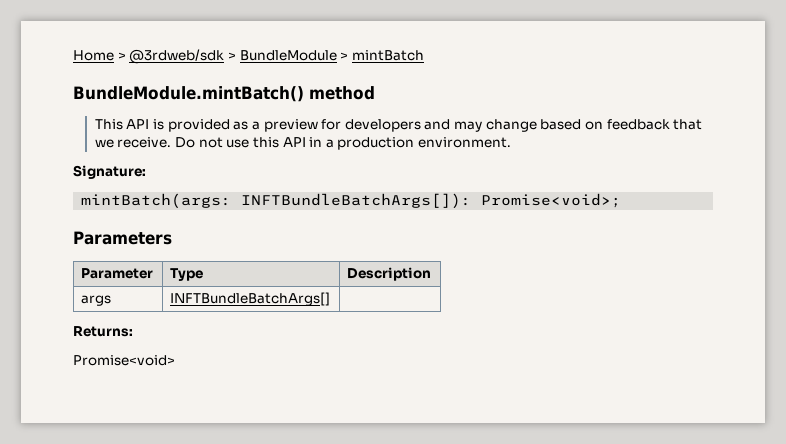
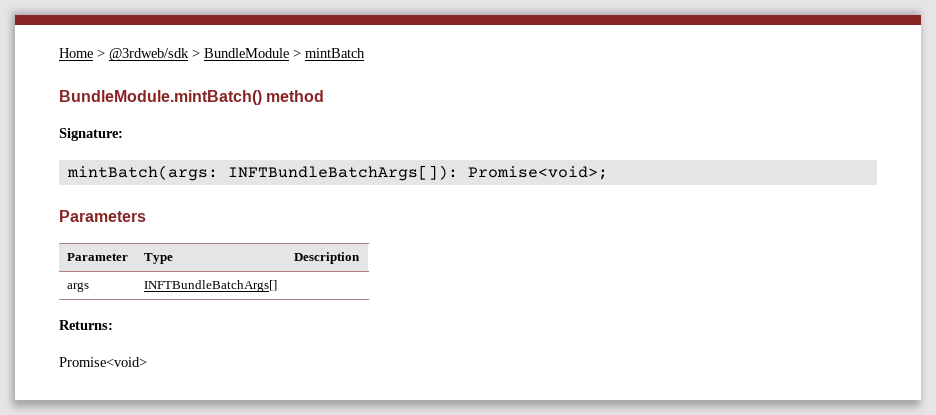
- This API is provided as a preview for developers and may change based on feedback that we receive. Do not use this API in a production environment.

